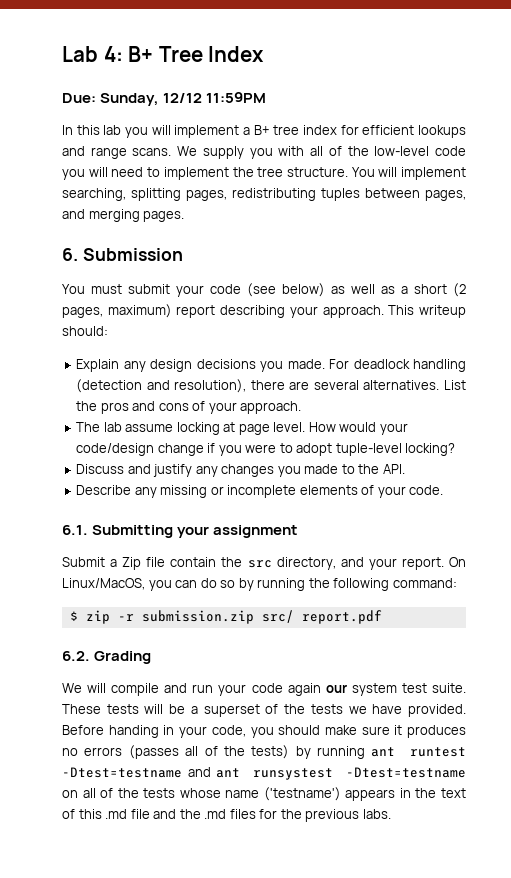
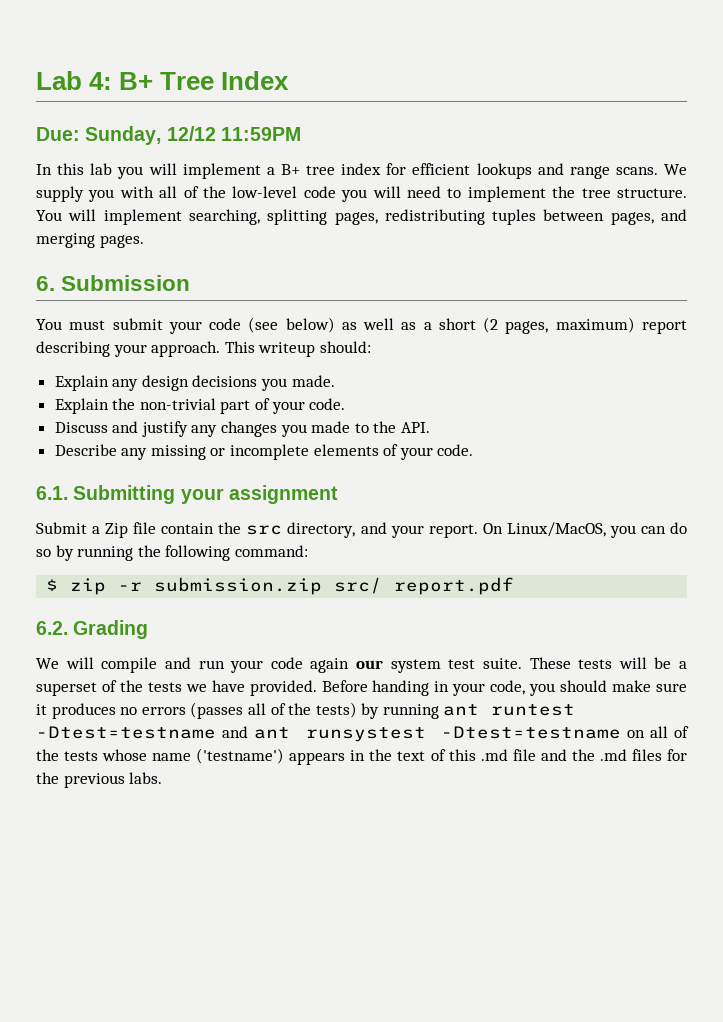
- Explain any design decisions you made. For deadlock handling (detection and resolution), there are several alternatives. List the pros and cons of your approach.
- The lab assume locking at page level. How would your code/design change if you were to adopt tuple-level locking?
+ Explain any design decisions you made.
+ Explain the non-trivial part of your code.

